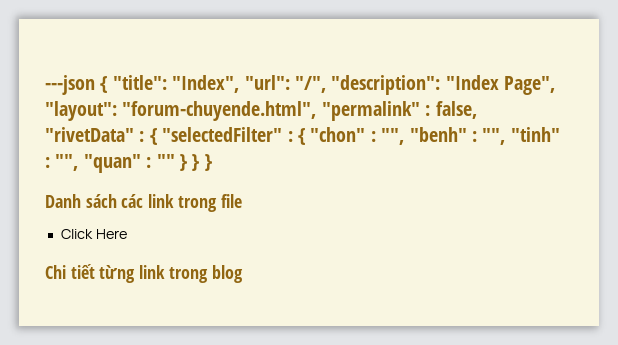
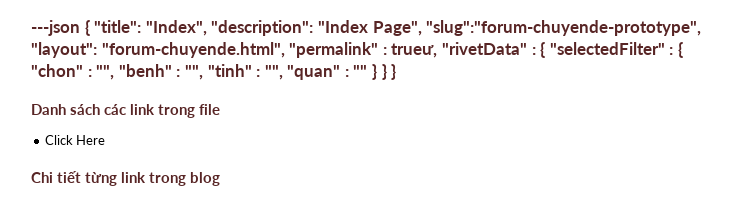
- ---json { "title": "Index", "url": "/", "description": "Index Page", "layout": "forum-chuyende.html", "permalink" : false, "rivetData" : { "selectedFilter" : { "chon" : "", "benh" : "", "tinh" : "", "quan" : "" } } }
+ ---json { "title": "Index", "description": "Index Page", "slug":"forum-chuyende-prototype", "layout": "forum-chuyende.html", "permalink" : trueư, "rivetData" : { "selectedFilter" : { "chon" : "", "benh" : "", "tinh" : "", "quan" : "" } } }

